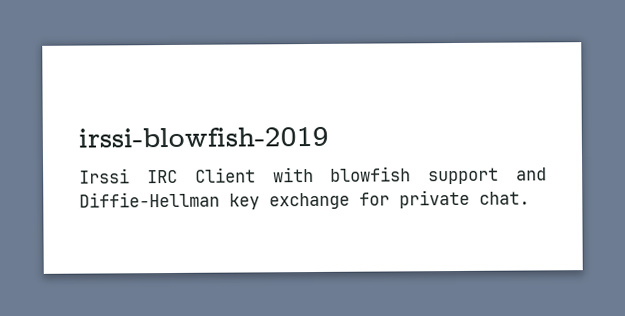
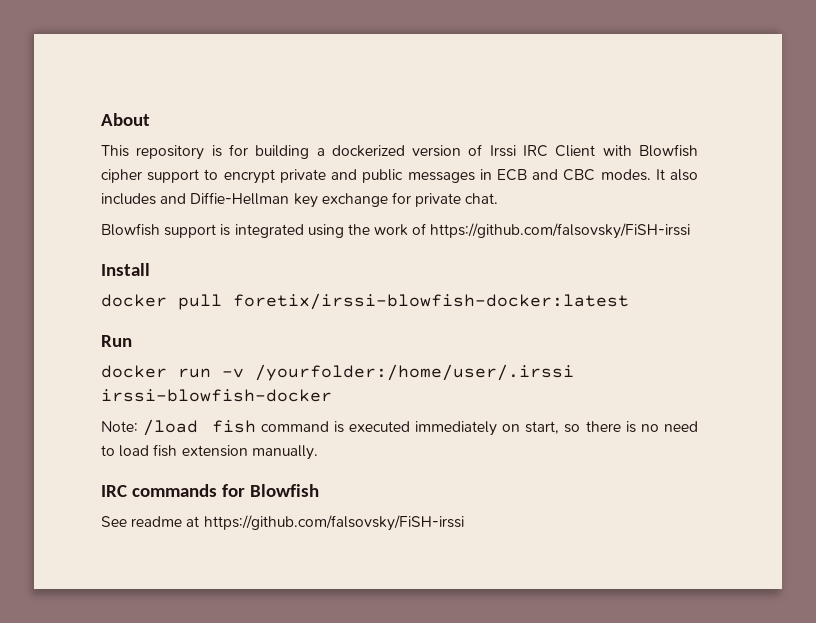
- irssi-blowfish-2019
- Irssi IRC Client with blowfish support and Diffie-Hellman key exchange for private chat.
+ About
+ This repository is for building a dockerized version of Irssi IRC Client with Blowfish cipher support to encrypt private and public messages in ECB and CBC modes. It also includes and Diffie-Hellman key exchange for private chat.
+ Blowfish support is integrated using the work of https://github.com/falsovsky/FiSH-irssi
+ Install
+ docker pull foretix/irssi-blowfish-docker:latest
+ Run
+ docker run -v /yourfolder:/home/user/.irssi irssi-blowfish-docker
+ Note: /load fish command is executed immediately on start, so there is no need to load fish extension manually.
+ IRC commands for Blowfish
+ See readme at https://github.com/falsovsky/FiSH-irssi

